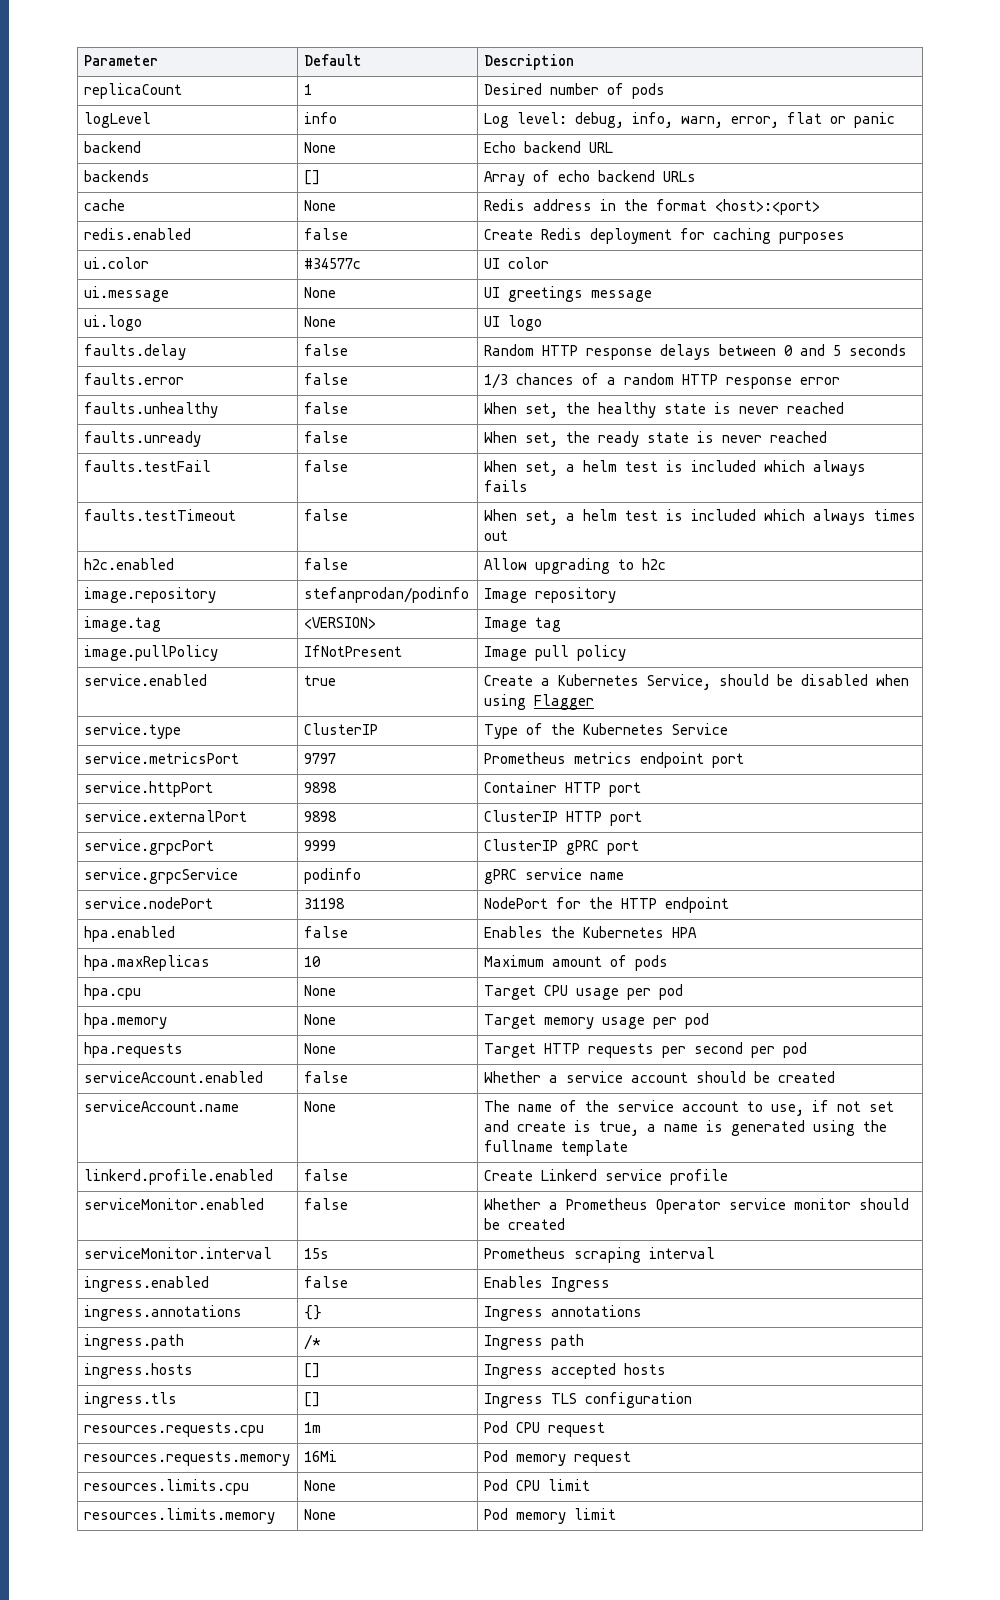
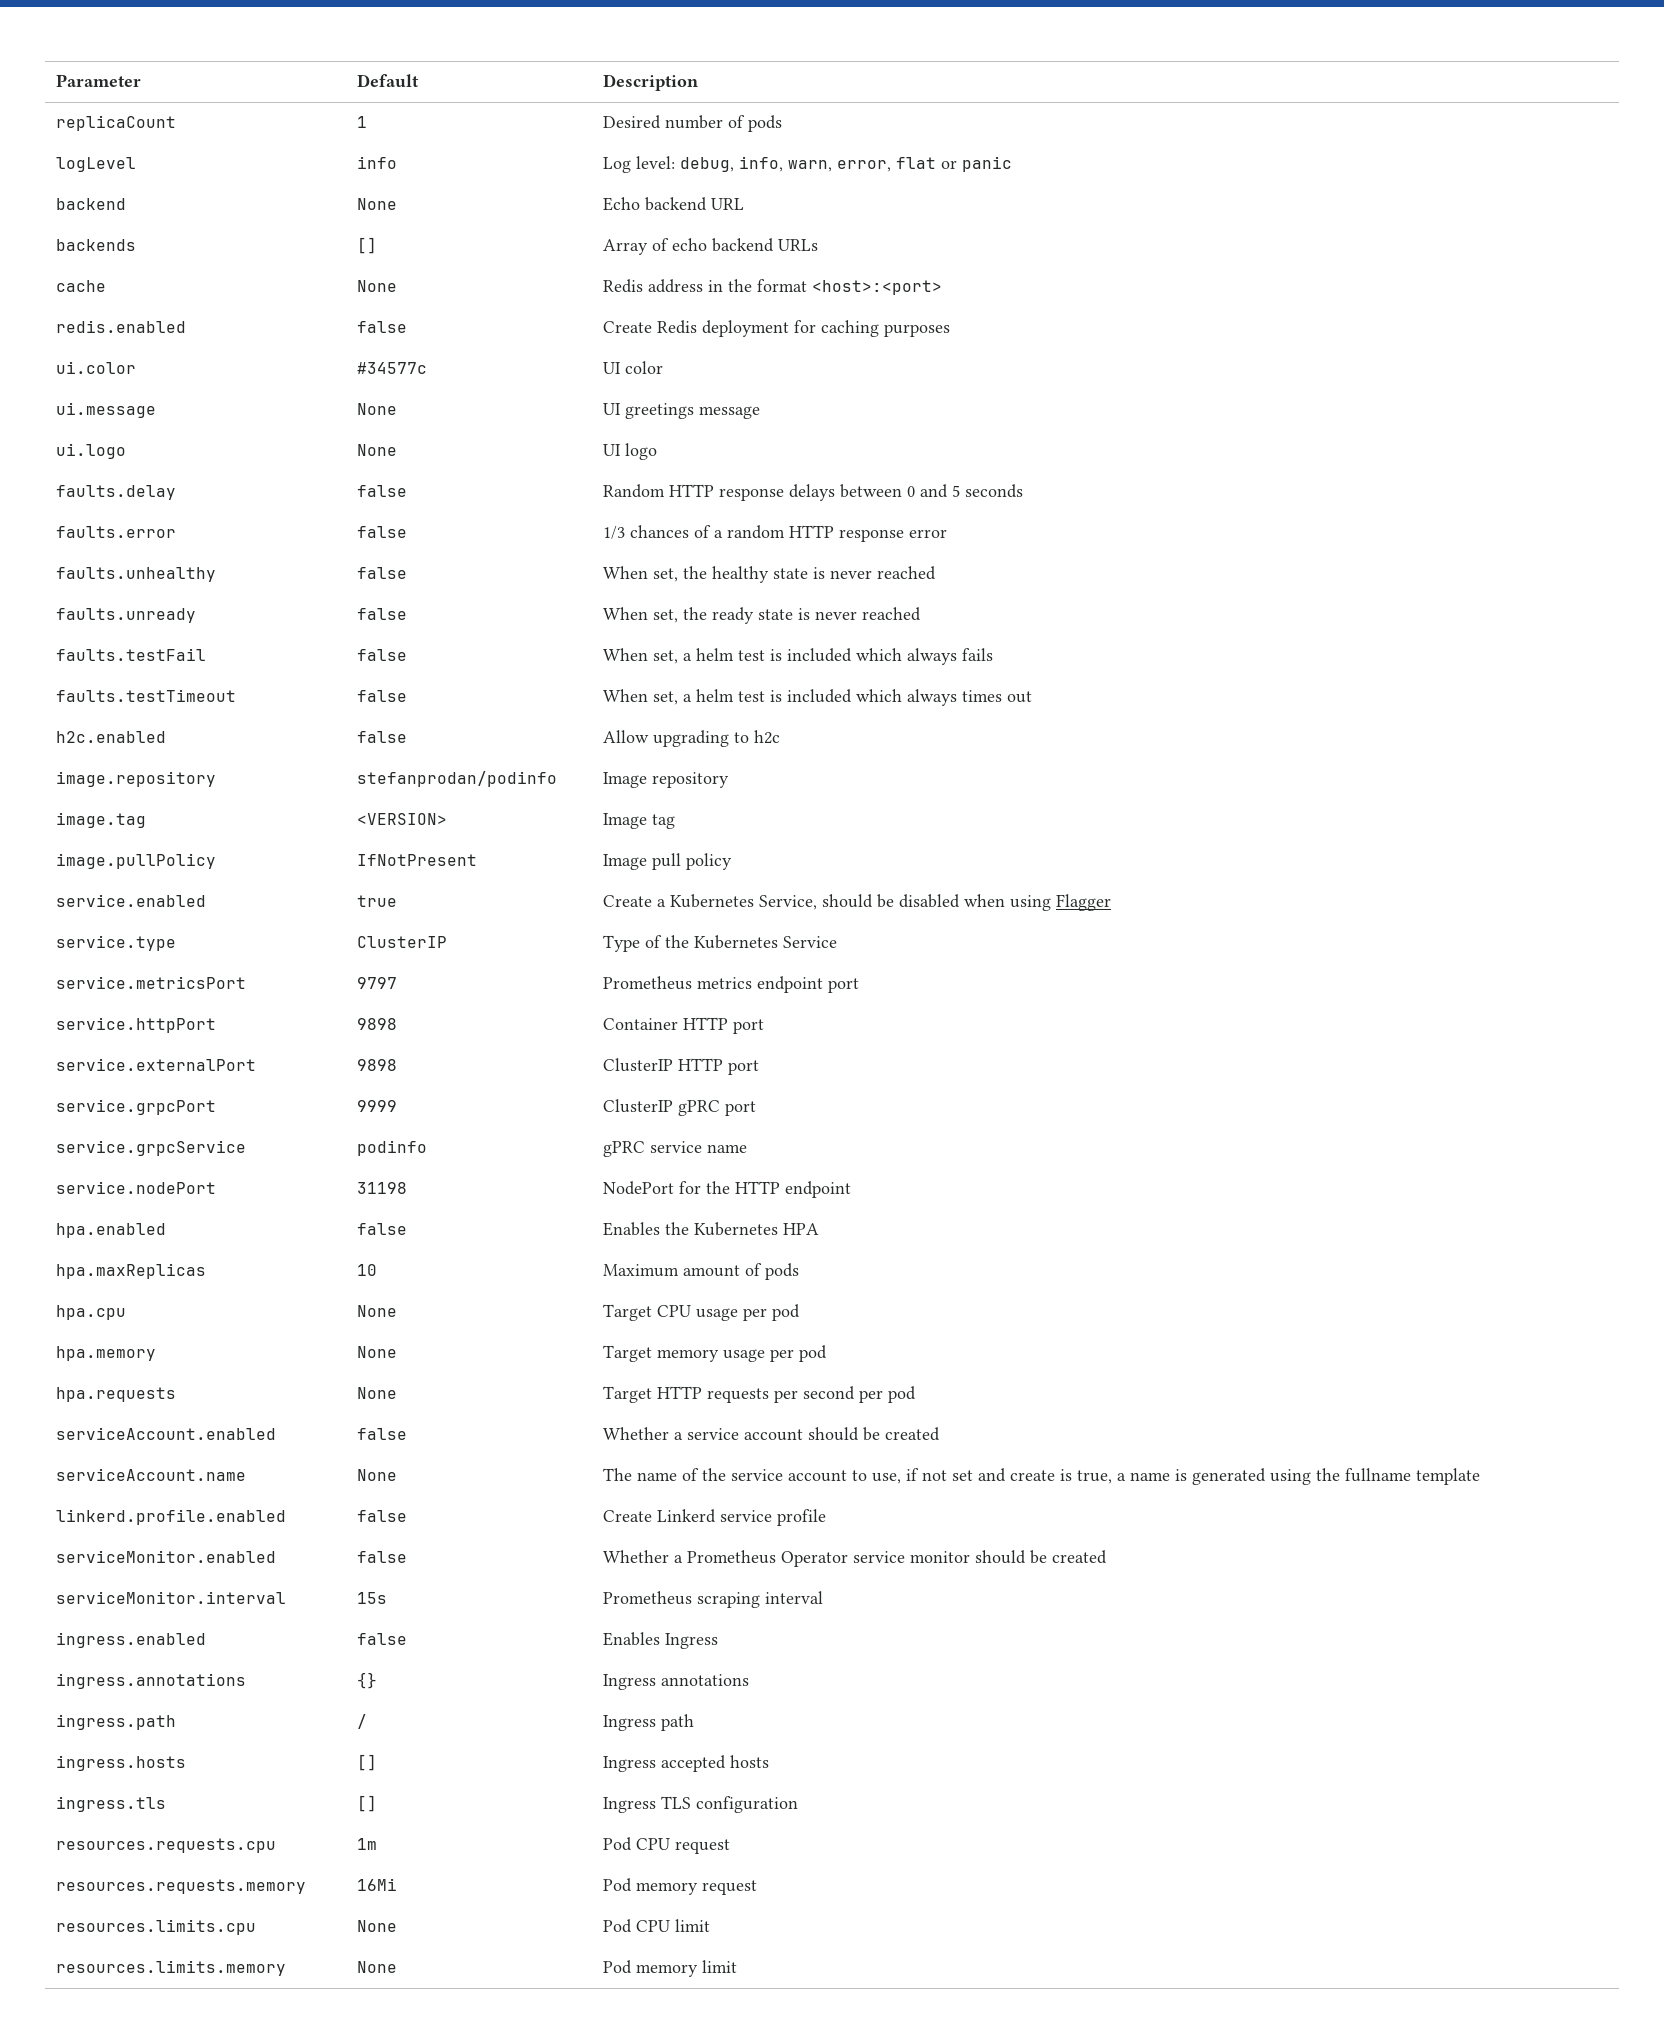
- ingress.path | /* | Ingress path
+ ingress.path | / | Ingress path

